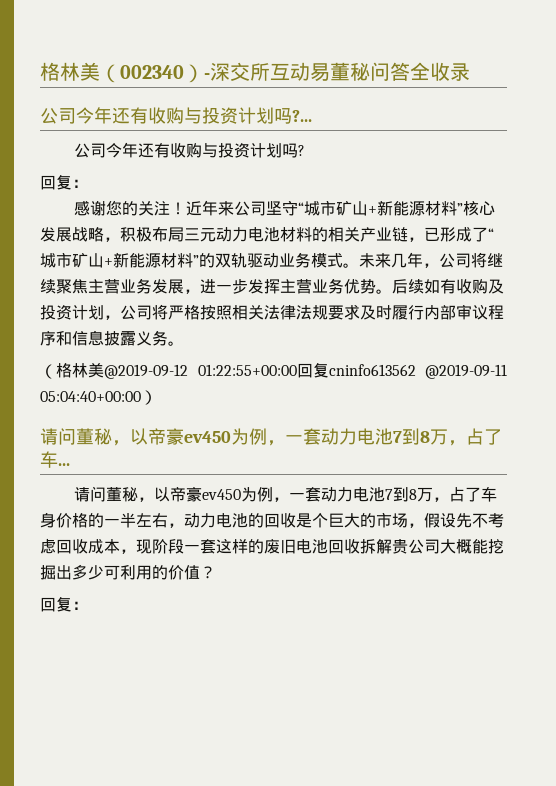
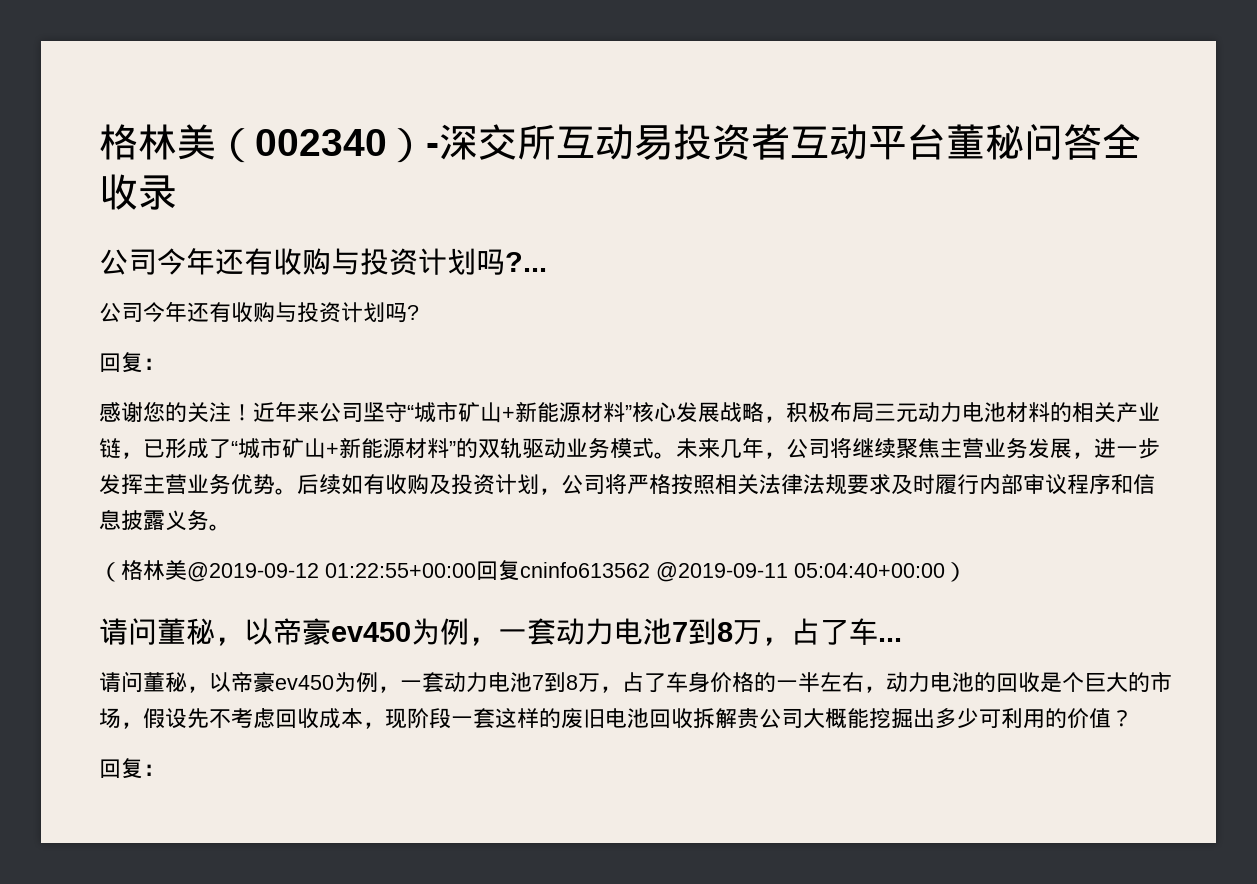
- 格林美（002340）-深交所互动易董秘问答全收录
+ 格林美（002340）-深交所互动易投资者互动平台董秘问答全收录

